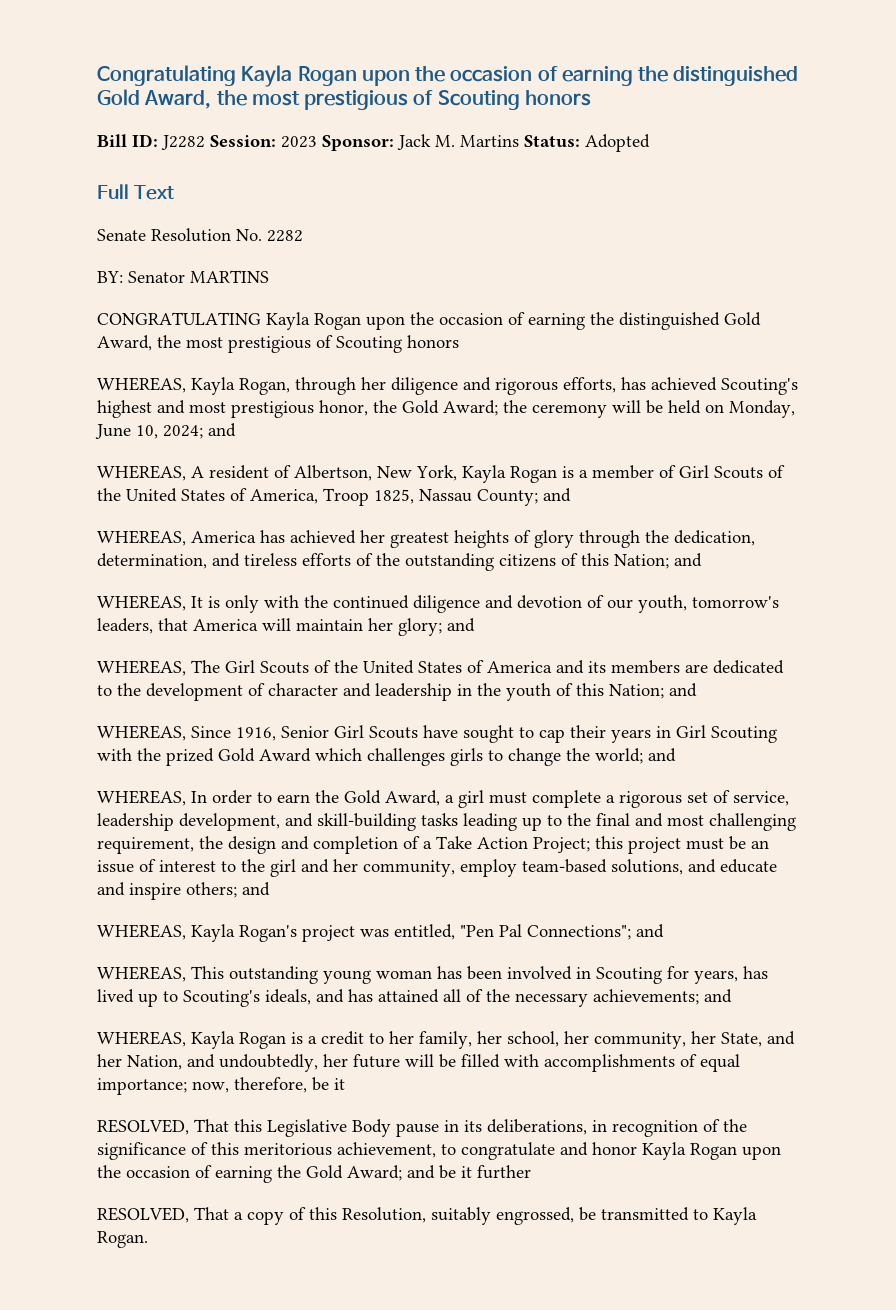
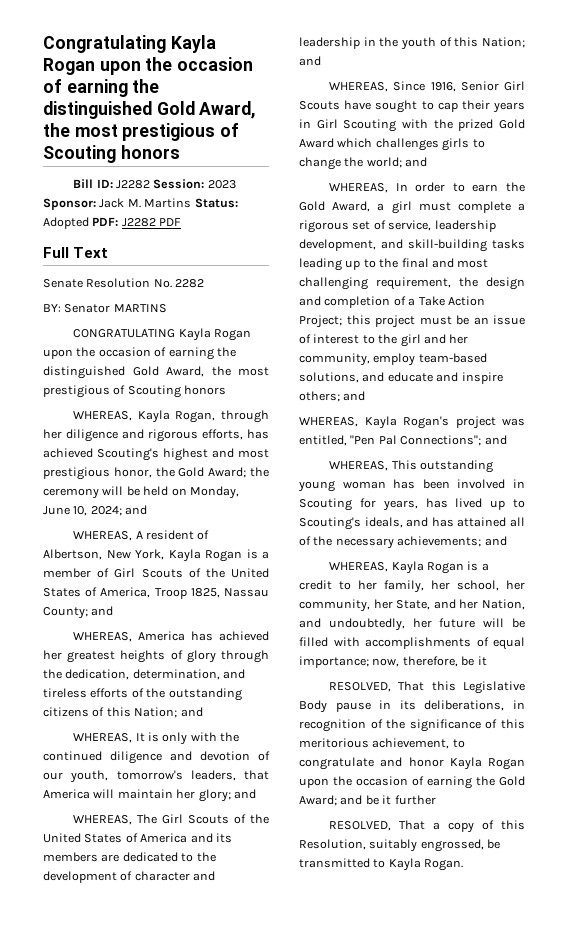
- Bill ID: J2282 Session: 2023 Sponsor: Jack M. Martins Status: Adopted
+ Bill ID: J2282 Session: 2023 Sponsor: Jack M. Martins Status: Adopted PDF: J2282 PDF

